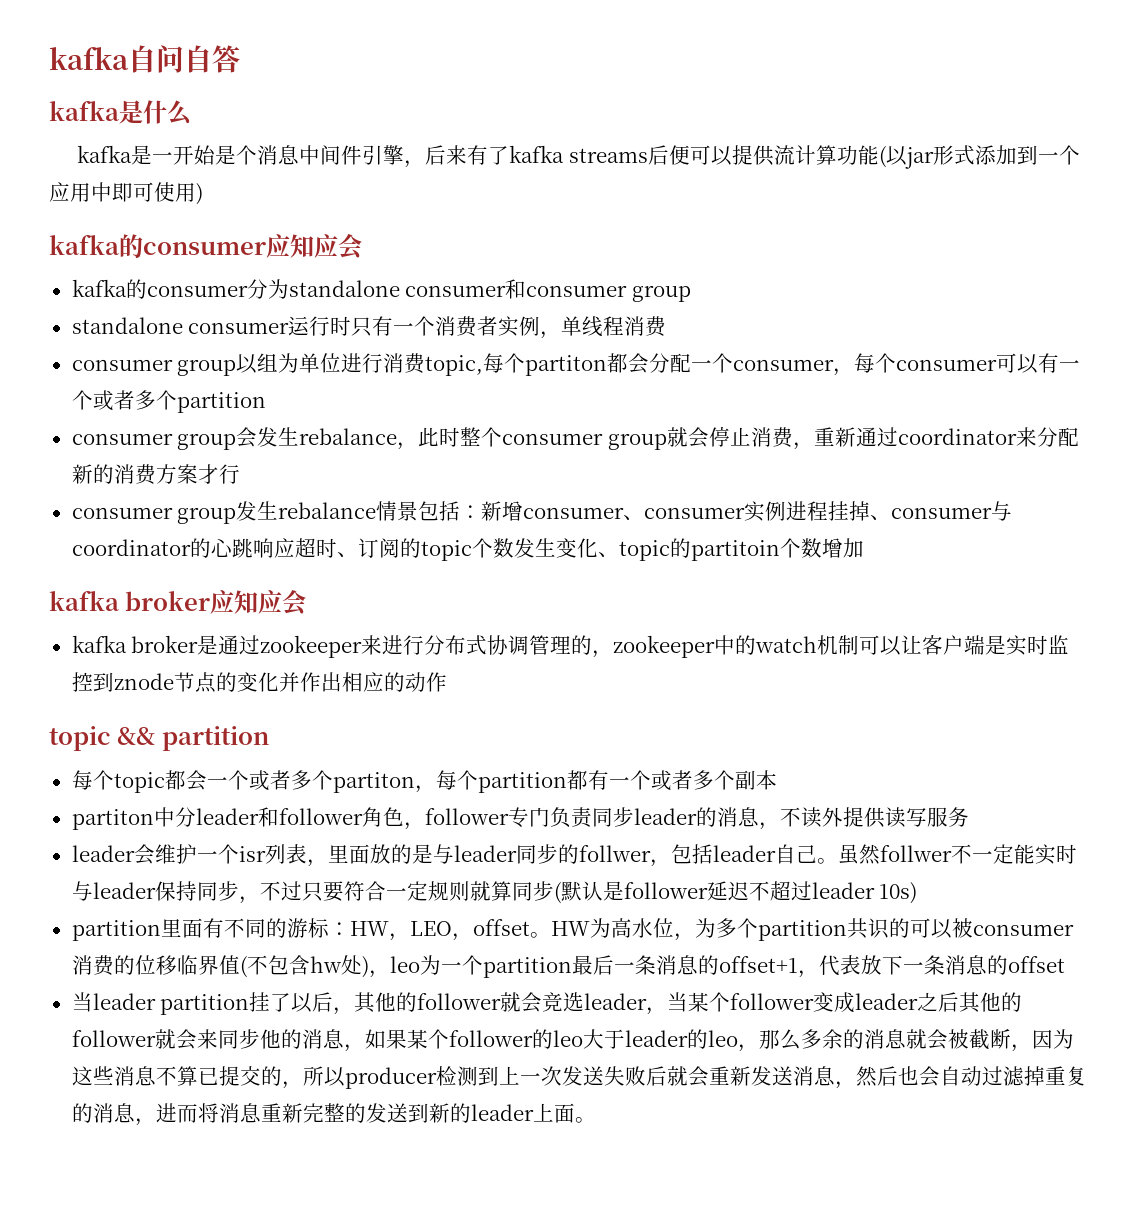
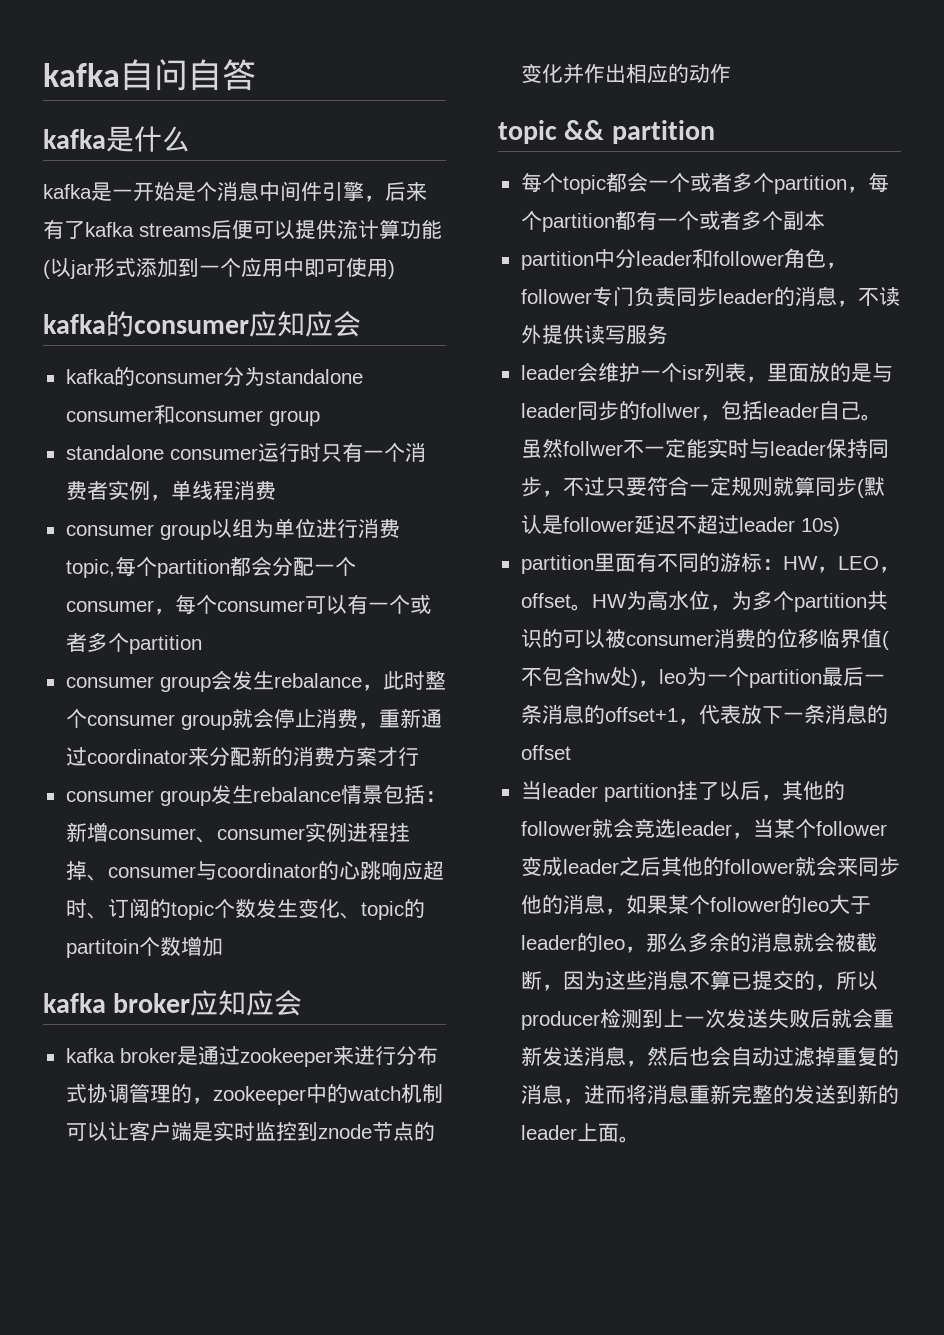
- consumer group以组为单位进行消费topic,每个partiton都会分配一个consumer，每个consumer可以有一个或者多个partition
+ consumer group以组为单位进行消费topic,每个partition都会分配一个consumer，每个consumer可以有一个或者多个partition
- 每个topic都会一个或者多个partiton，每个partition都有一个或者多个副本
+ 每个topic都会一个或者多个partition，每个partition都有一个或者多个副本
- partiton中分leader和follower角色，follower专门负责同步leader的消息，不读外提供读写服务
+ partition中分leader和follower角色，follower专门负责同步leader的消息，不读外提供读写服务

